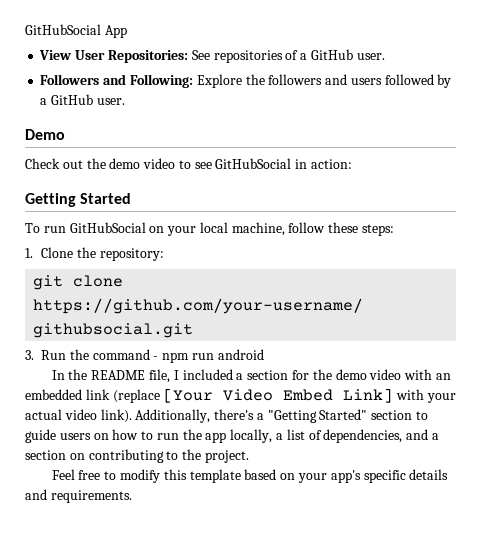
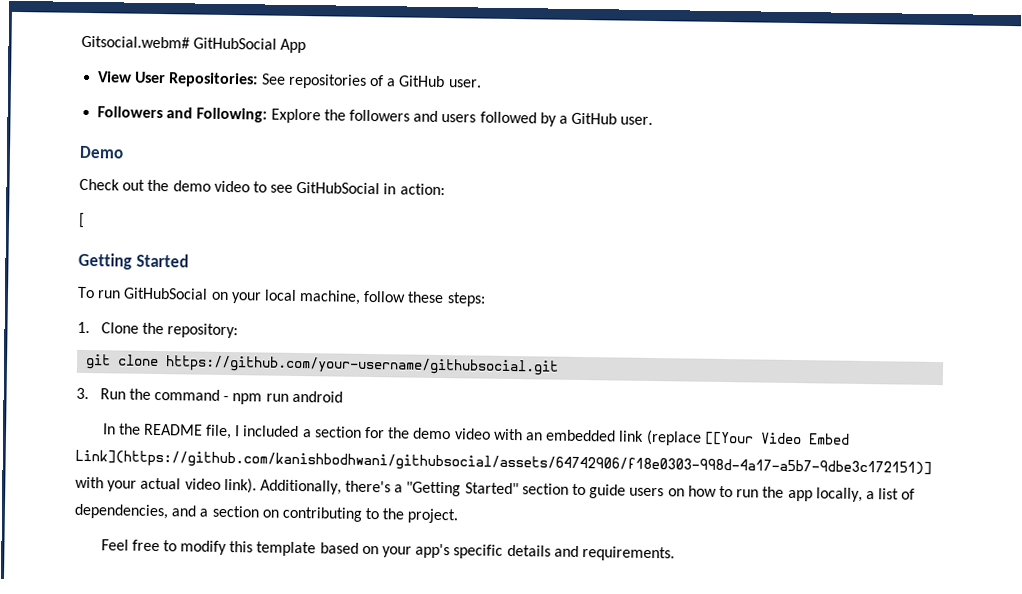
- GitHubSocial App
+ Gitsocial.webm# GitHubSocial App
+ [
- In the README file, I included a section for the demo video with an embedded link (replace [Your Video Embed Link] with your actual video link).
+ In the README file, I included a section for the demo video with an embedded link (replace [[Your Video Embed Link](https://github.com/kanishbodhwani/githubsocial/assets/64742906/f18e0303-998d-4a17-a5b7-9dbe3c172151)] with your actual video link).

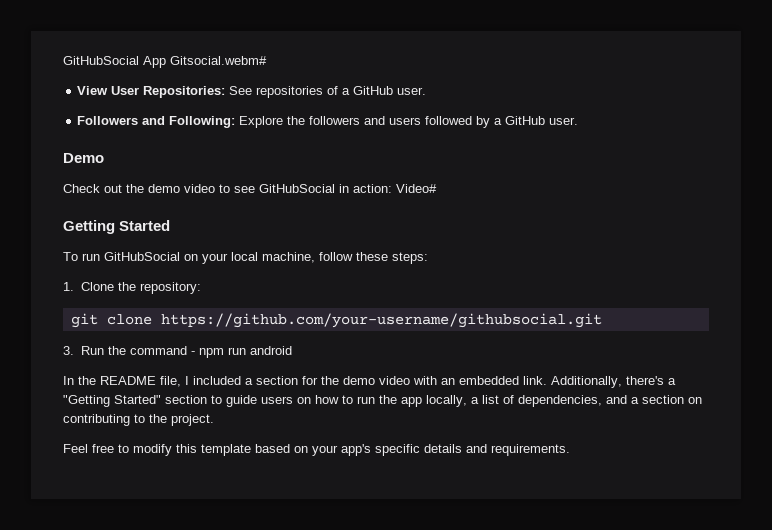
- Gitsocial.webm# GitHubSocial App
+ GitHubSocial App Gitsocial.webm#
- Check out the demo video to see GitHubSocial in action:
- [
+ Check out the demo video to see GitHubSocial in action: Video#
- In the README file, I included a section for the demo video with an embedded link (replace [[Your Video Embed Link](https://github.com/kanishbodhwani/githubsocial/assets/64742906/f18e0303-998d-4a17-a5b7-9dbe3c172151)] with your actual video link).
+ In the README file, I included a section for the demo video with an embedded link.

